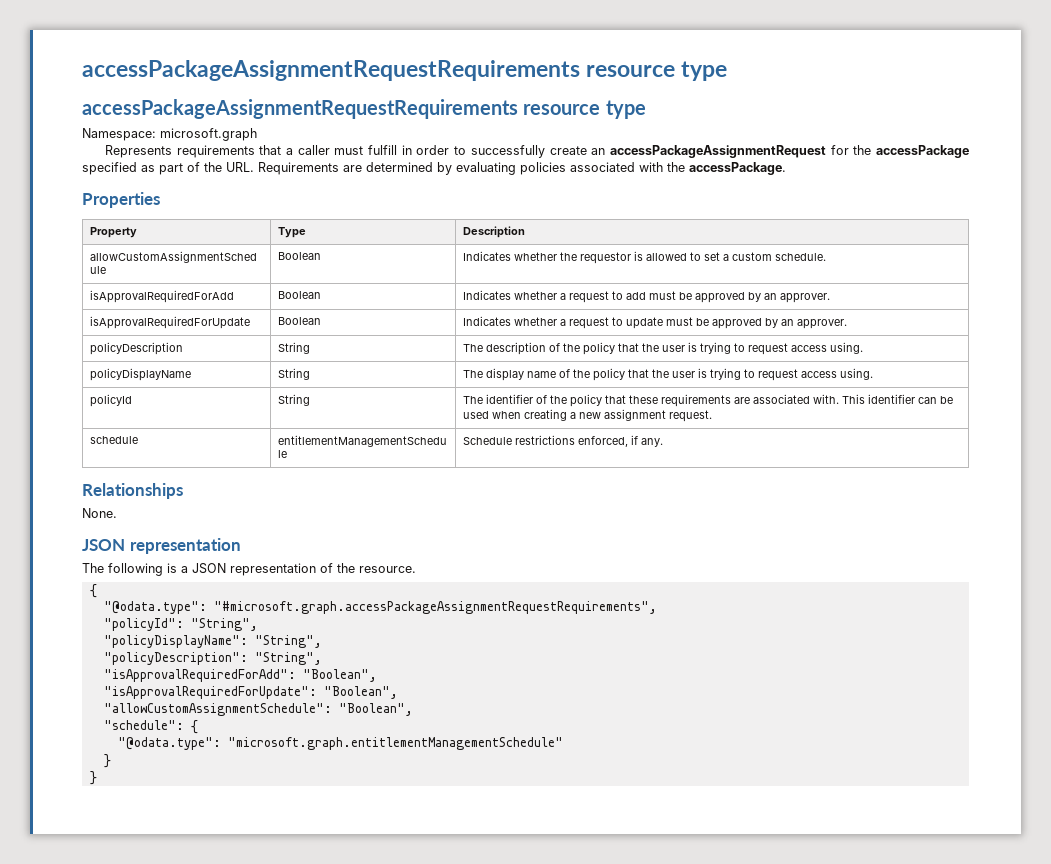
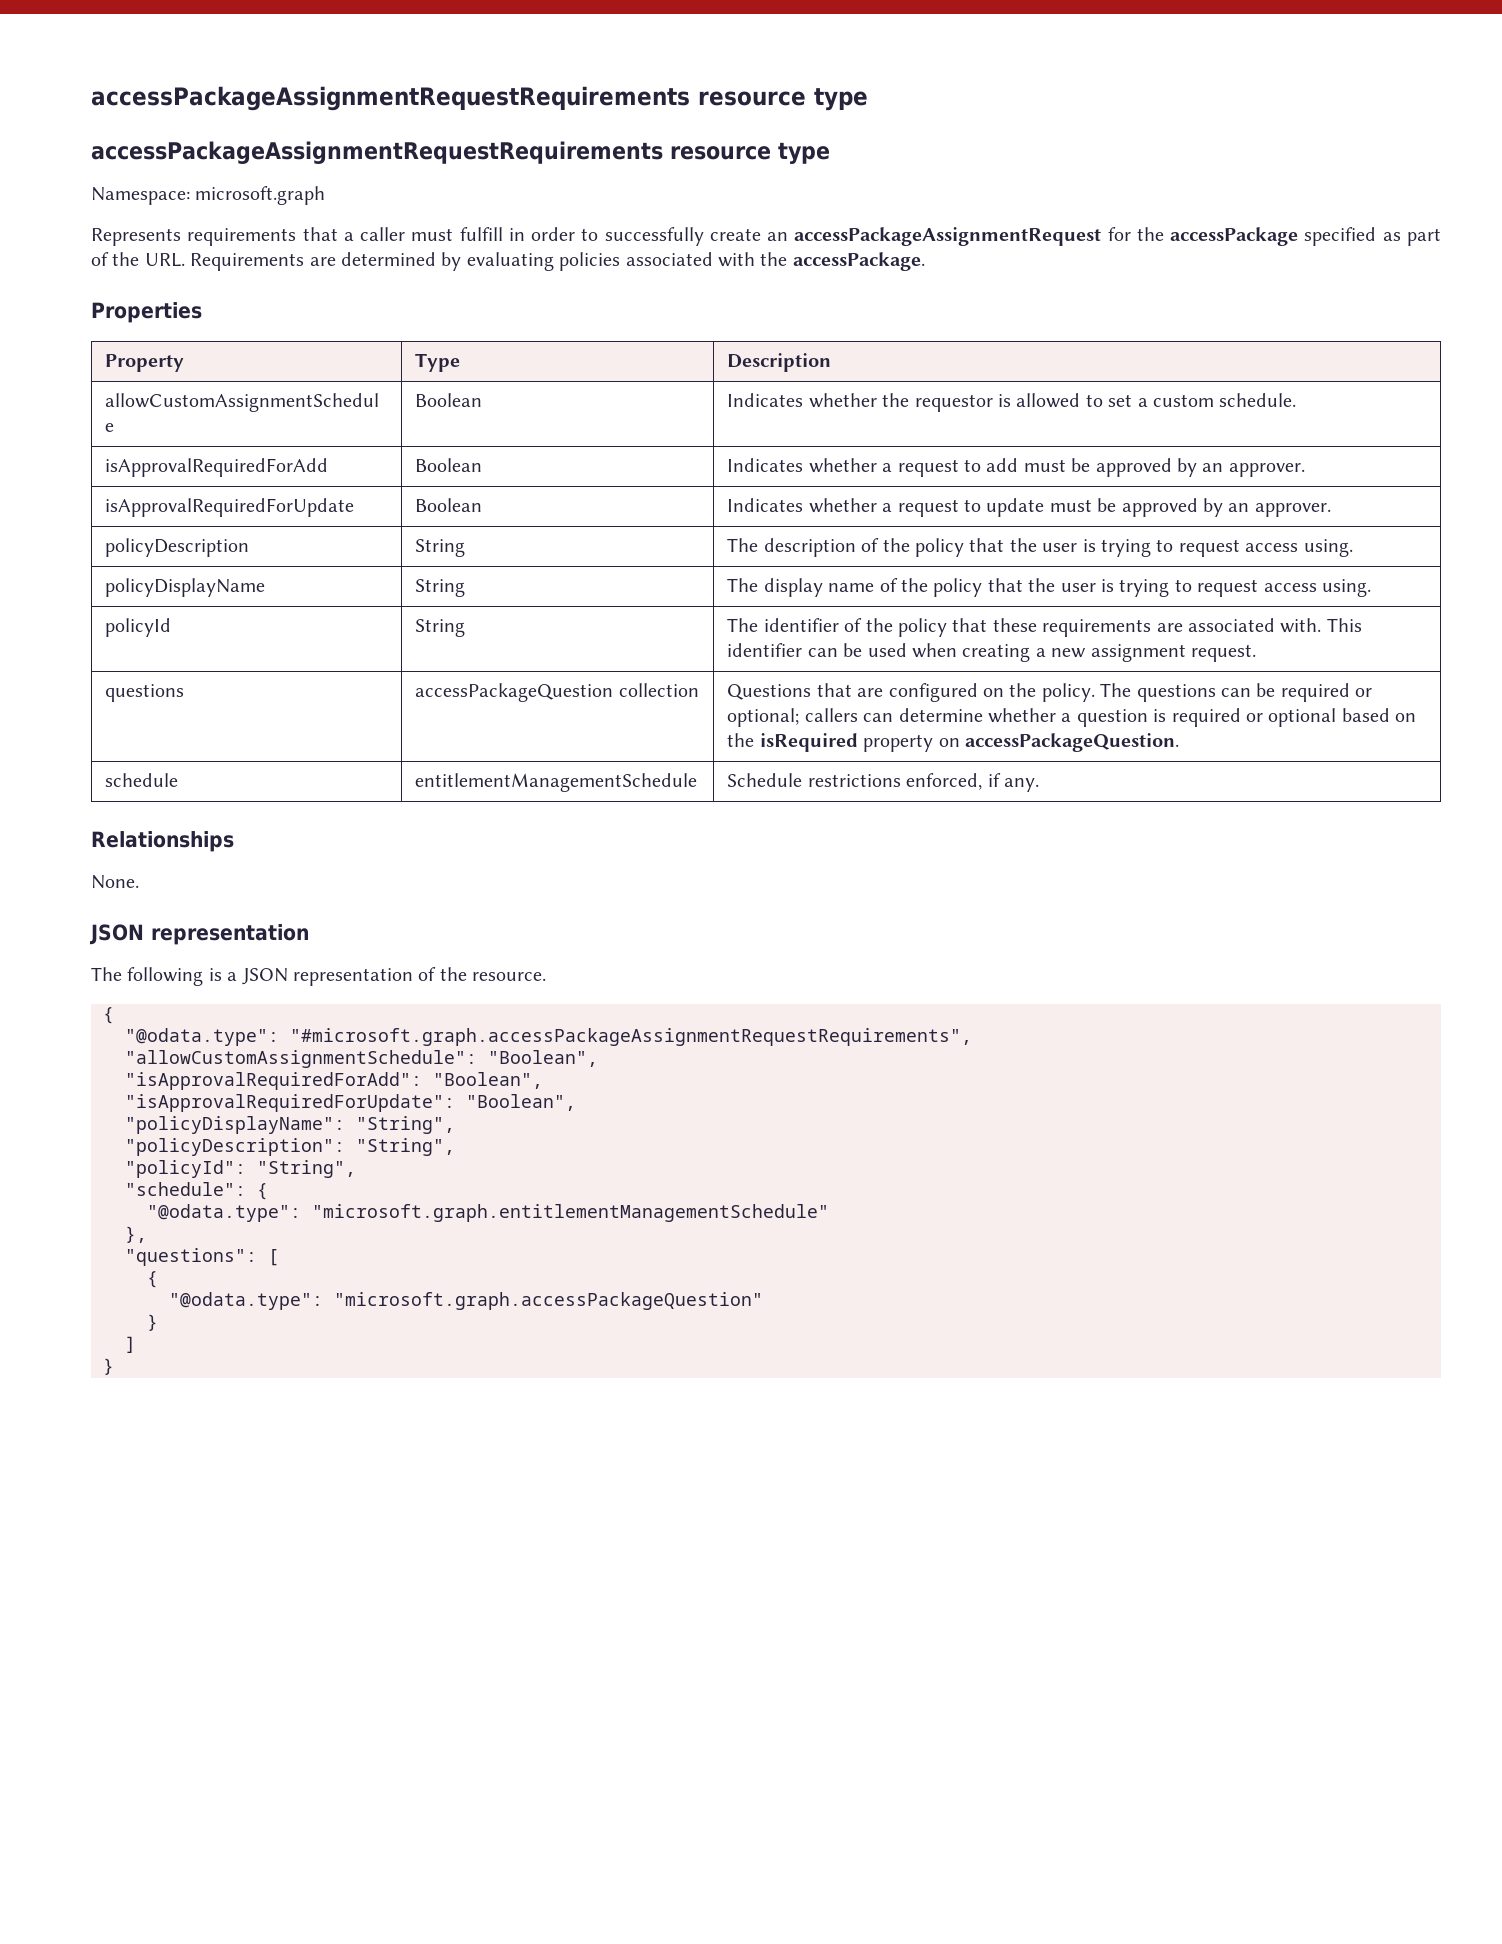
+ questions | accessPackageQuestion collection | Questions that are configured on the policy. The questions can be required or optional; callers can determine whether a question is required or optional based on the isRequired property on accessPackageQuestion.
- "policyId": "String",
+ "allowCustomAssignmentSchedule": "Boolean",
+ "isApprovalRequiredForAdd": "Boolean",
+ "isApprovalRequiredForUpdate": "Boolean",
  "policyDisplayName": "String",
  "policyDescription": "String",
- "isApprovalRequiredForAdd": "Boolean",
- "isApprovalRequiredForUpdate": "Boolean",
- "allowCustomAssignmentSchedule": "Boolean",
+ "policyId": "String",
  "schedule": {
  "@odata.type": "microsoft.graph.entitlementManagementSchedule"
+ },
+ "questions": [
+ {
+ "@odata.type": "microsoft.graph.accessPackageQuestion"
  }
+ ]

